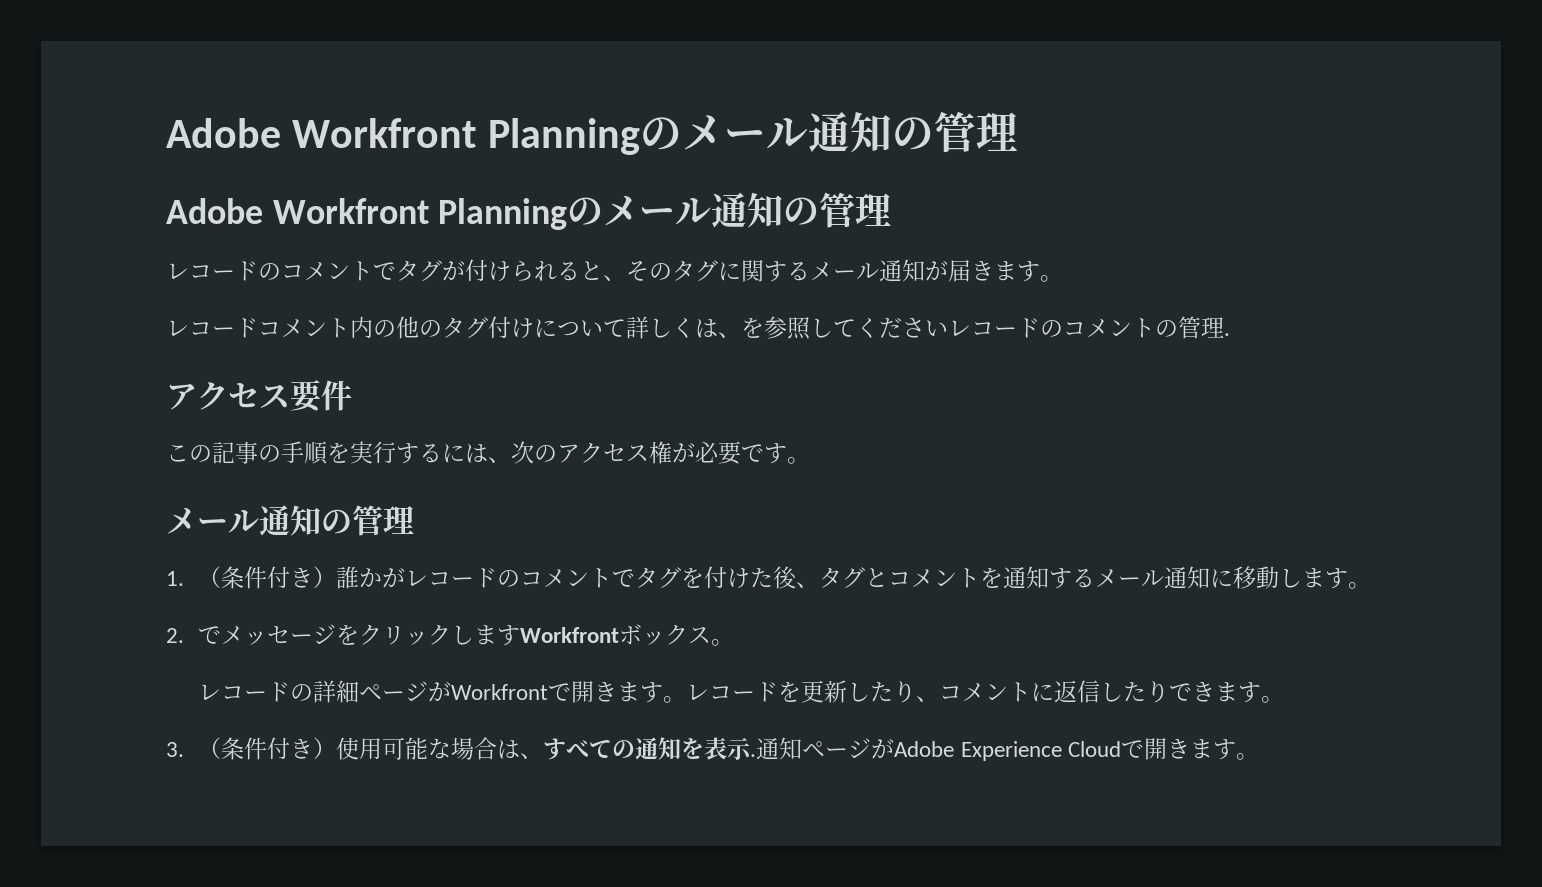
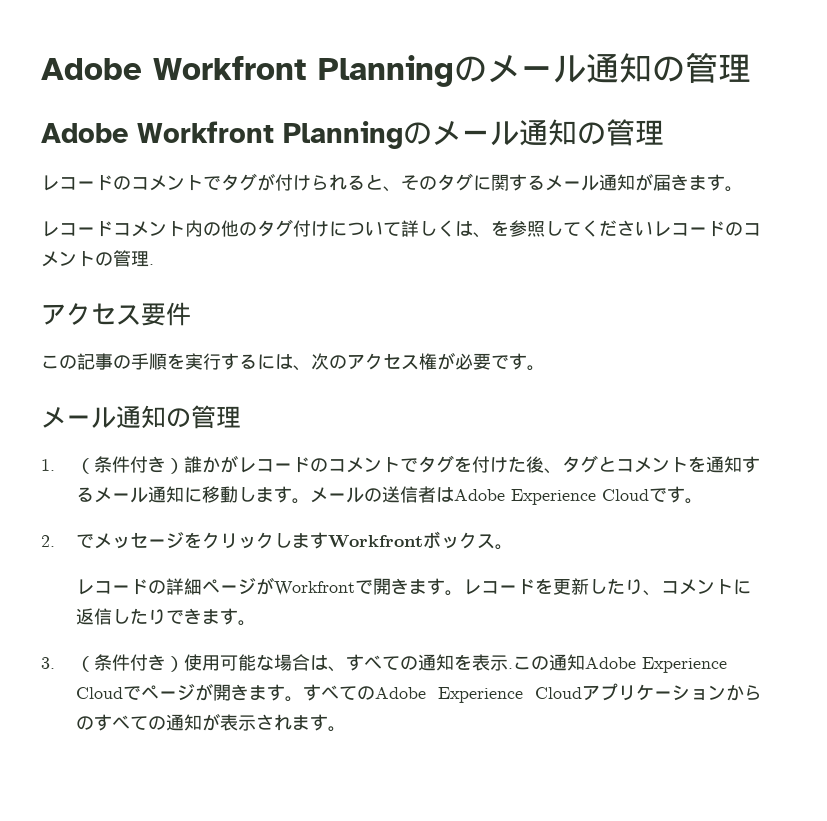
+ メールの送信者はAdobe Experience Cloudです。
- 通知ページがAdobe Experience Cloudで開きます。
+ この通知Adobe Experience Cloudでページが開きます。すべてのAdobe Experience Cloudアプリケーションからのすべての通知が表示されます。

